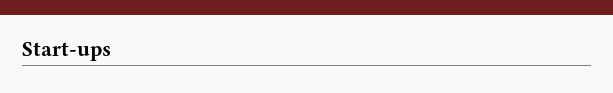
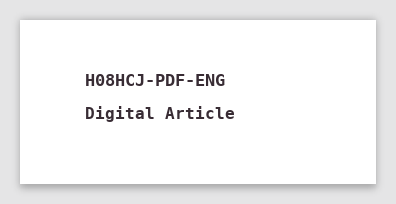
- Start-ups
+ H08HCJ-PDF-ENG
+ Digital Article

